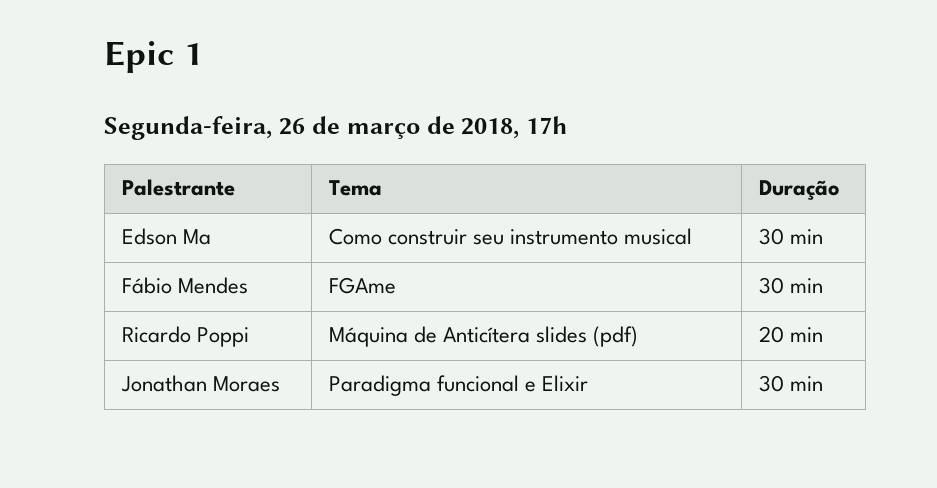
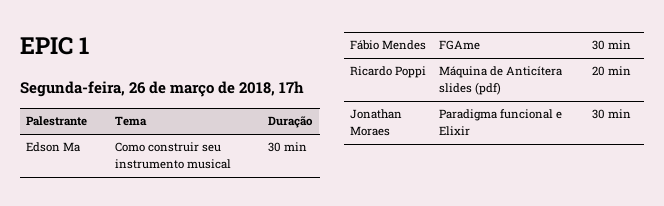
- Epic 1
+ EPIC 1

